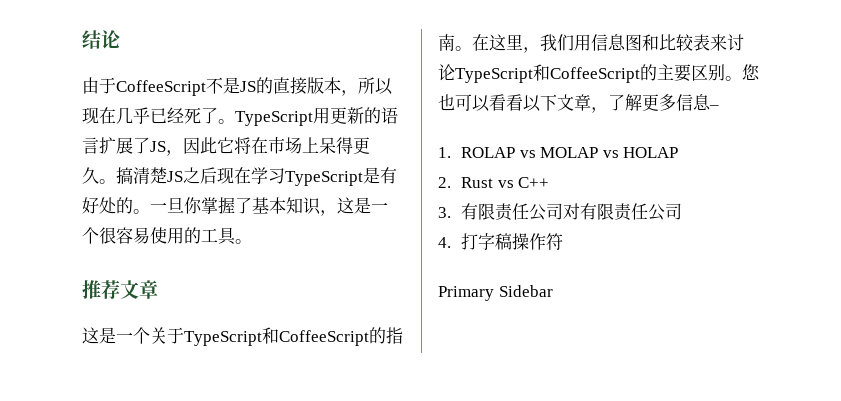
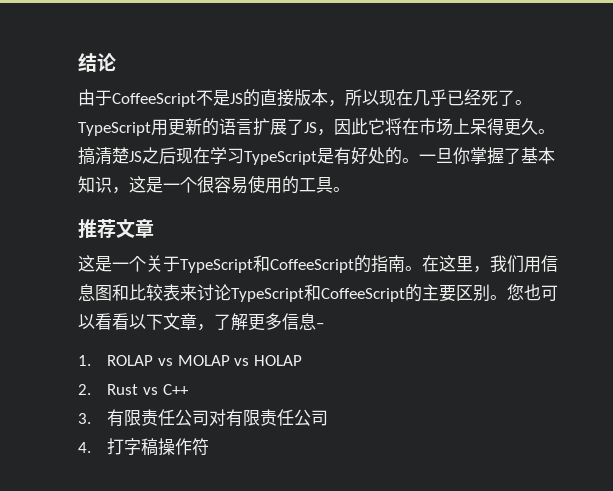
- Primary Sidebar

